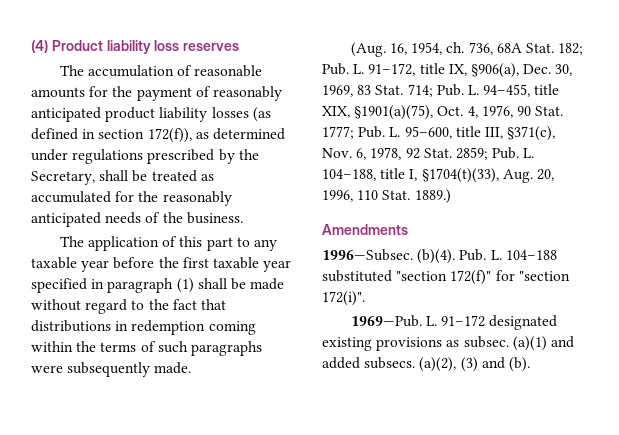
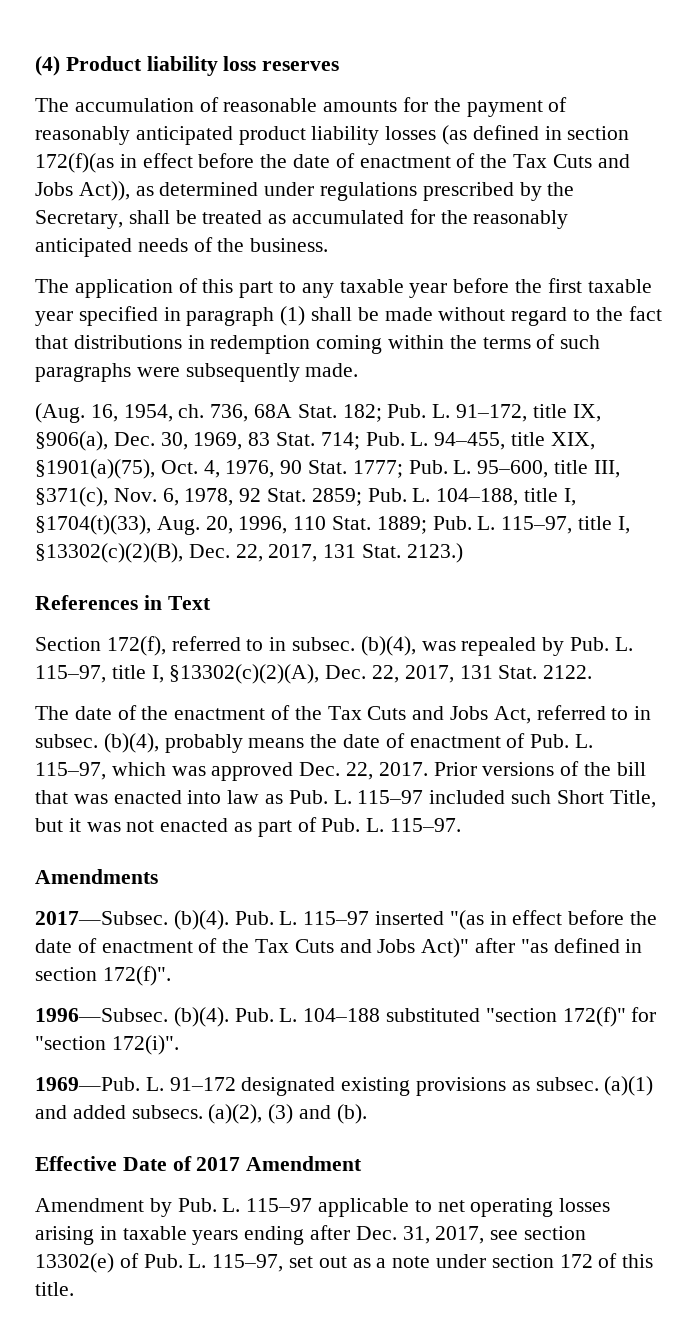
- The accumulation of reasonable amounts for the payment of reasonably anticipated product liability losses (as defined in section 172(f)), as determined under regulations prescribed by the Secretary, shall be treated as accumulated for the reasonably anticipated needs of the business.
+ The accumulation of reasonable amounts for the payment of reasonably anticipated product liability losses (as defined in section 172(f)(as in effect before the date of enactment of the Tax Cuts and Jobs Act)), as determined under regulations prescribed by the Secretary, shall be treated as accumulated for the reasonably anticipated needs of the business.
- 1889.)
+ 1889; Pub. L. 115–97, title I, §13302(c)(2)(B), Dec. 22, 2017, 131 Stat. 2123.)
+ References in Text
+ Section 172(f), referred to in subsec. (b)(4), was repealed by Pub. L. 115–97, title I, §13302(c)(2)(A), Dec. 22, 2017, 131 Stat. 2122.
+ The date of the enactment of the Tax Cuts and Jobs Act, referred to in subsec. (b)(4), probably means the date of enactment of Pub. L. 115–97, which was approved Dec. 22, 2017. Prior versions of the bill that was enacted into law as Pub. L. 115–97 included such Short Title, but it was not enacted as part of Pub. L. 115–97.
  Amendments
+ 2017—Subsec. (b)(4). Pub. L. 115–97 inserted "(as in effect before the date of enactment of the Tax Cuts and Jobs Act)" after "as defined in section 172(f)".
+ Effective Date of 2017 Amendment
+ Amendment by Pub. L. 115–97 applicable to net operating losses arising in taxable years ending after Dec. 31, 2017, see section 13302(e) of Pub. L. 115–97, set out as a note under section 172 of this title.

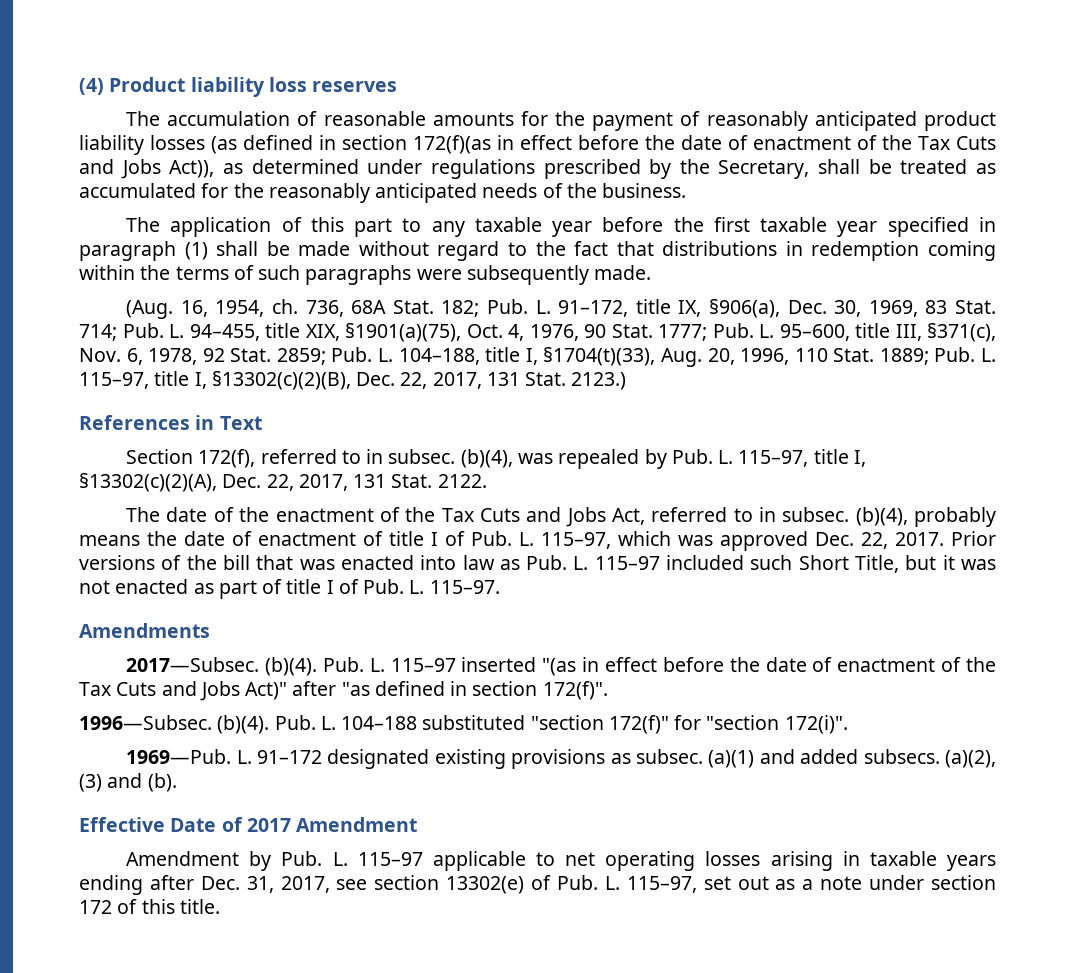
- (b)(4), probably means the date of enactment of Pub. L. 115–97, which was approved Dec. 22, 2017.
+ (b)(4), probably means the date of enactment of title I of Pub. L. 115–97, which was approved Dec. 22, 2017.
- Prior versions of the bill that was enacted into law as Pub. L. 115–97 included such Short Title, but it was not enacted as part of Pub. L. 115–97.
+ Prior versions of the bill that was enacted into law as Pub. L. 115–97 included such Short Title, but it was not enacted as part of title I of Pub. L. 115–97.

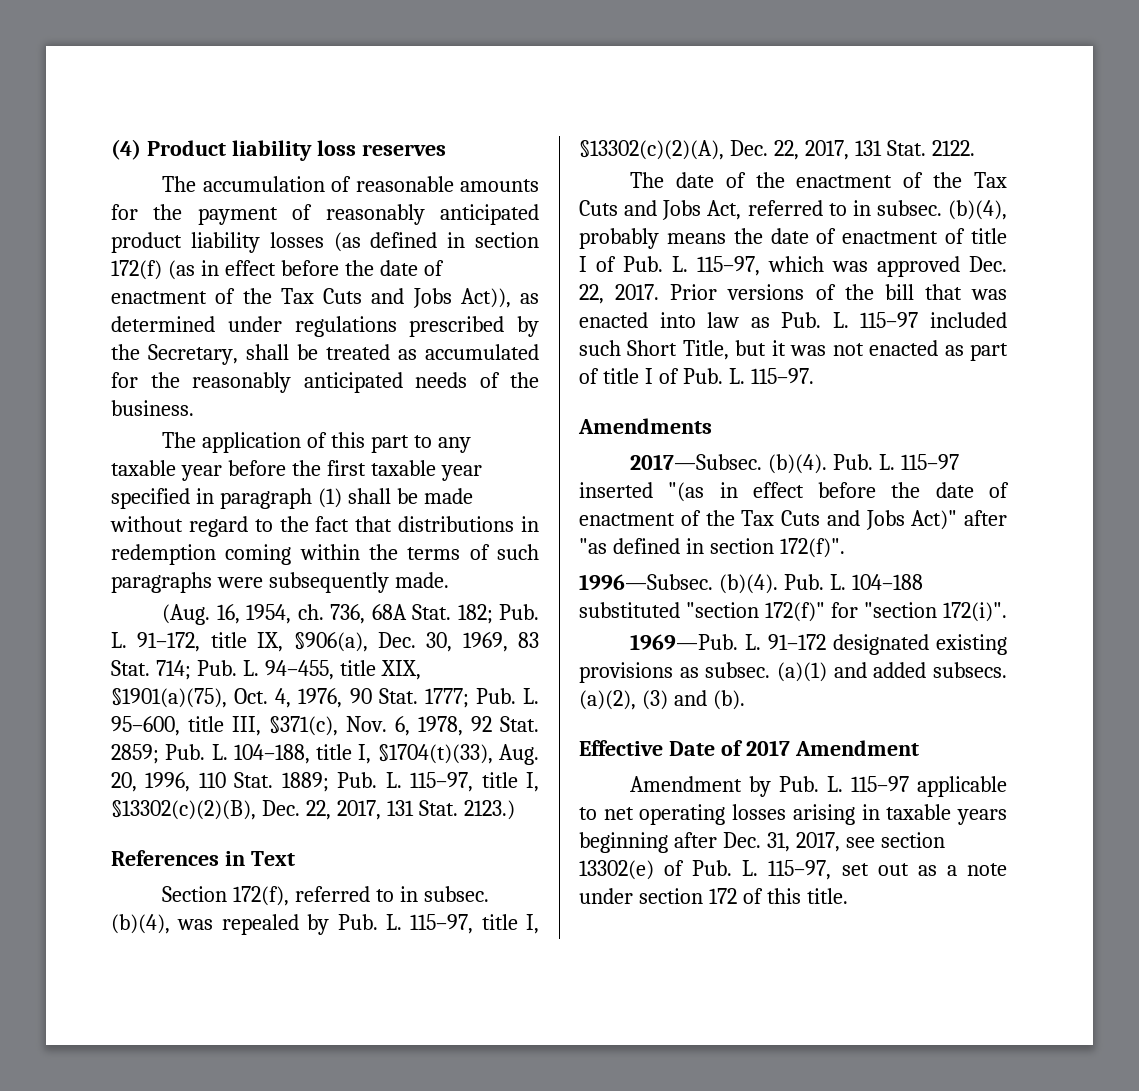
- The accumulation of reasonable amounts for the payment of reasonably anticipated product liability losses (as defined in section 172(f)(as in effect before the date of enactment of the Tax Cuts and Jobs Act)), as determined under regulations prescribed by the Secretary, shall be treated as accumulated for the reasonably anticipated needs of the business.
+ The accumulation of reasonable amounts for the payment of reasonably anticipated product liability losses (as defined in section 172(f) (as in effect before the date of enactment of the Tax Cuts and Jobs Act)), as determined under regulations prescribed by the Secretary, shall be treated as accumulated for the reasonably anticipated needs of the business.
- Amendment by Pub. L. 115–97 applicable to net operating losses arising in taxable years ending after Dec. 31, 2017, see section 13302(e) of Pub. L. 115–97, set out as a note under section 172 of this title.
+ Amendment by Pub. L. 115–97 applicable to net operating losses arising in taxable years beginning after Dec. 31, 2017, see section 13302(e) of Pub. L. 115–97, set out as a note under section 172 of this title.

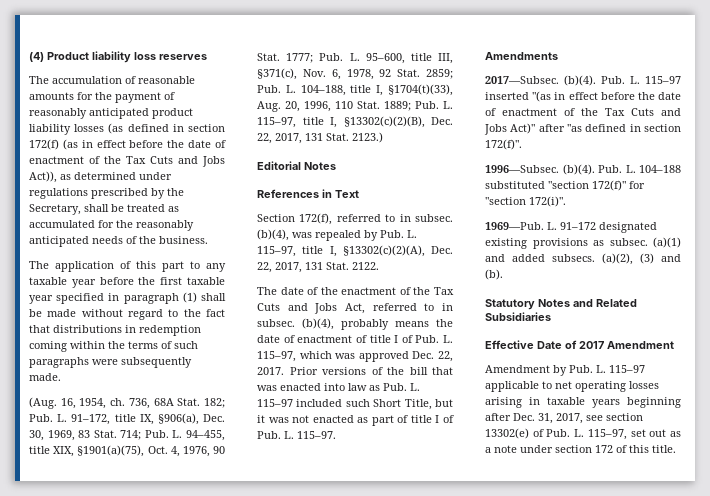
+ Editorial Notes
+ Statutory Notes and Related Subsidiaries

